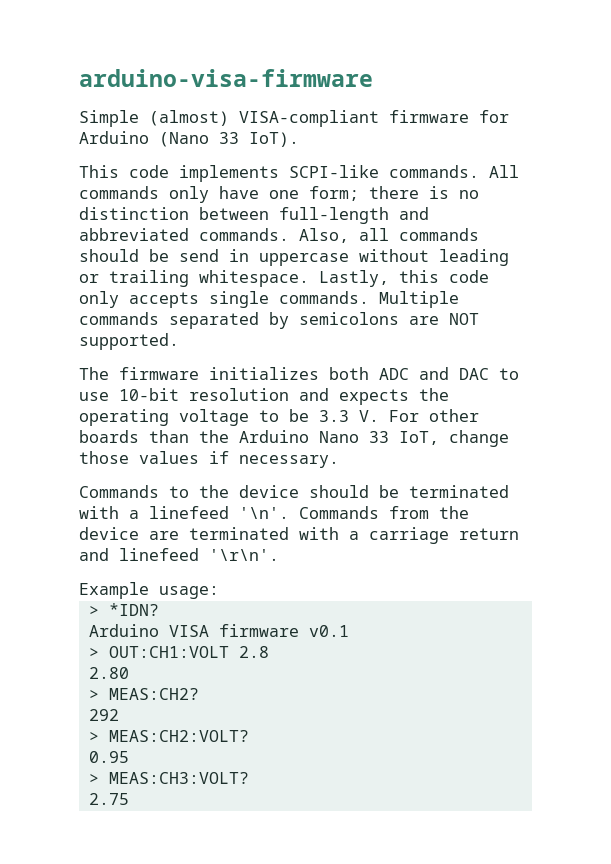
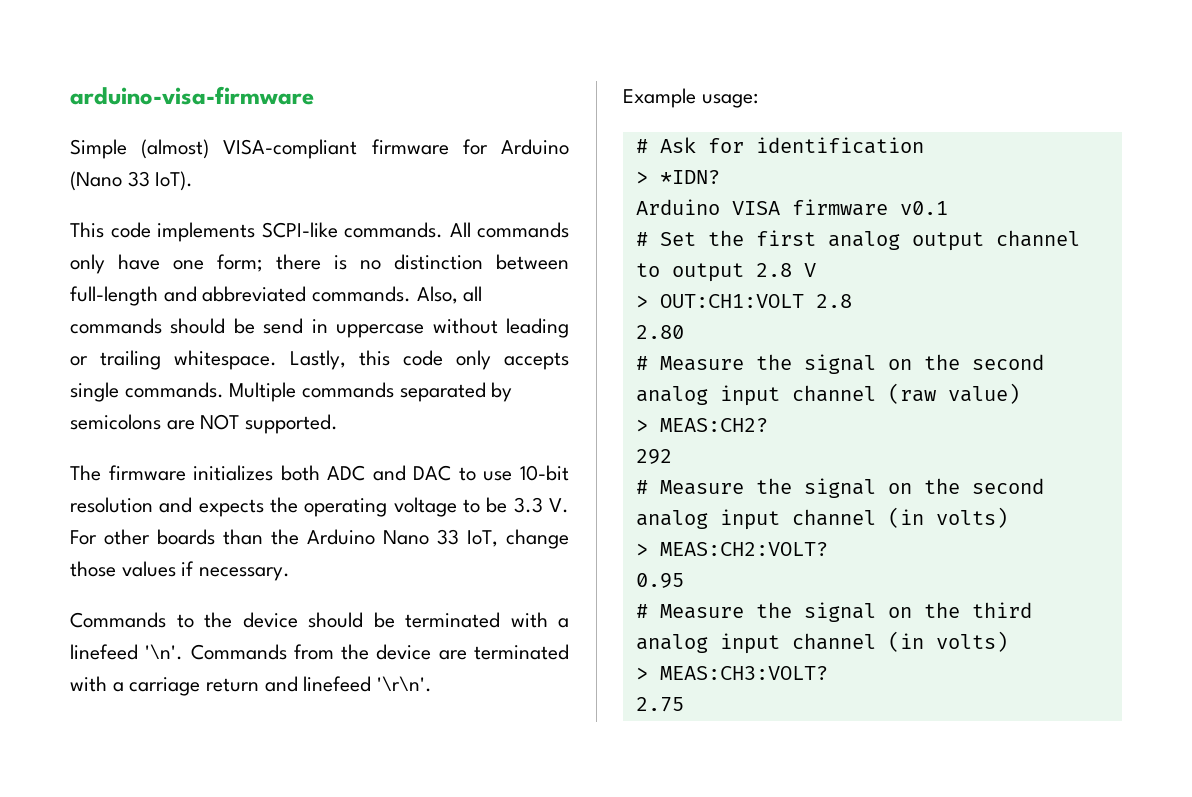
+ # Ask for identification
+ # Set the first analog output channel to output 2.8 V
  > OUT:CH1:VOLT 2.8
  2.80
+ # Measure the signal on the second analog input channel (raw value)
  > MEAS:CH2?
  292
+ # Measure the signal on the second analog input channel (in volts)
  > MEAS:CH2:VOLT?
  0.95
+ # Measure the signal on the third analog input channel (in volts)

